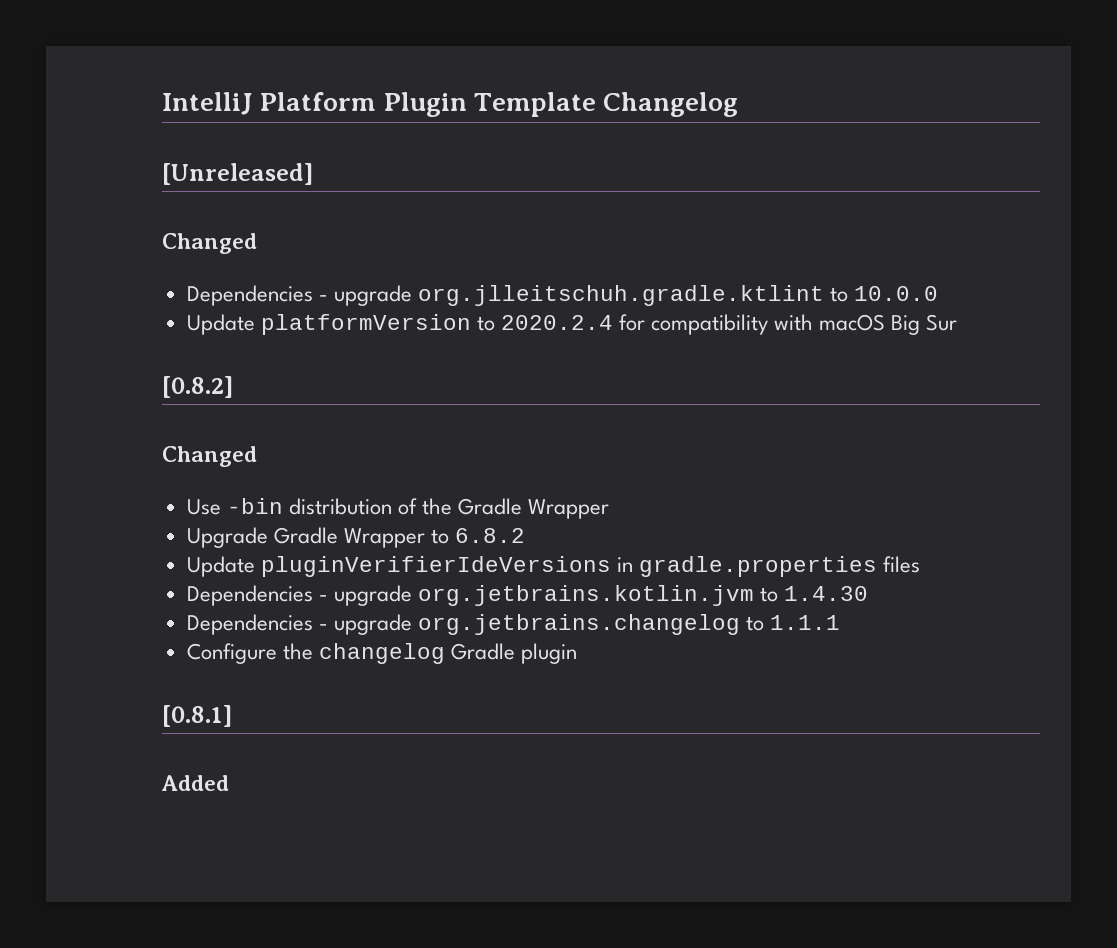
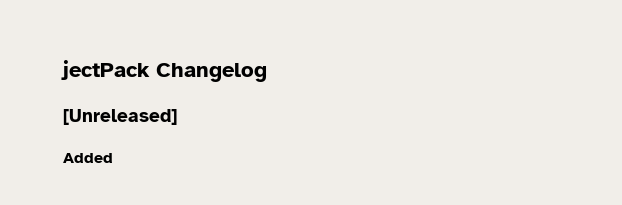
- IntelliJ Platform Plugin Template Changelog
+ jectPack Changelog
  [Unreleased]
- Changed
- Dependencies - upgrade org.jlleitschuh.gradle.ktlint to 10.0.0
- Update platformVersion to 2020.2.4 for compatibility with macOS Big Sur
- [0.8.2]
- Changed
- Use -bin distribution of the Gradle Wrapper
- Upgrade Gradle Wrapper to 6.8.2
- Update pluginVerifierIdeVersions in gradle.properties files
- Dependencies - upgrade org.jetbrains.kotlin.jvm to 1.4.30
- Dependencies - upgrade org.jetbrains.changelog to 1.1.1
- Configure the changelog Gradle plugin
- [0.8.1]

